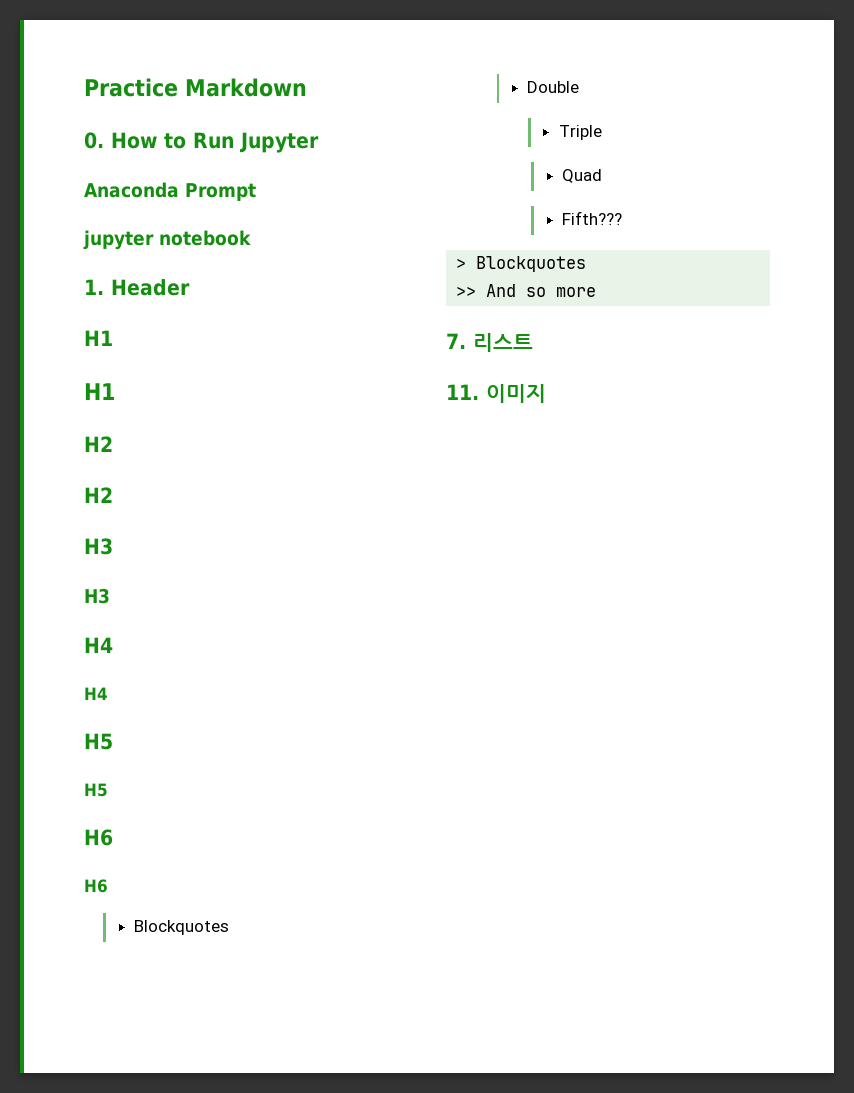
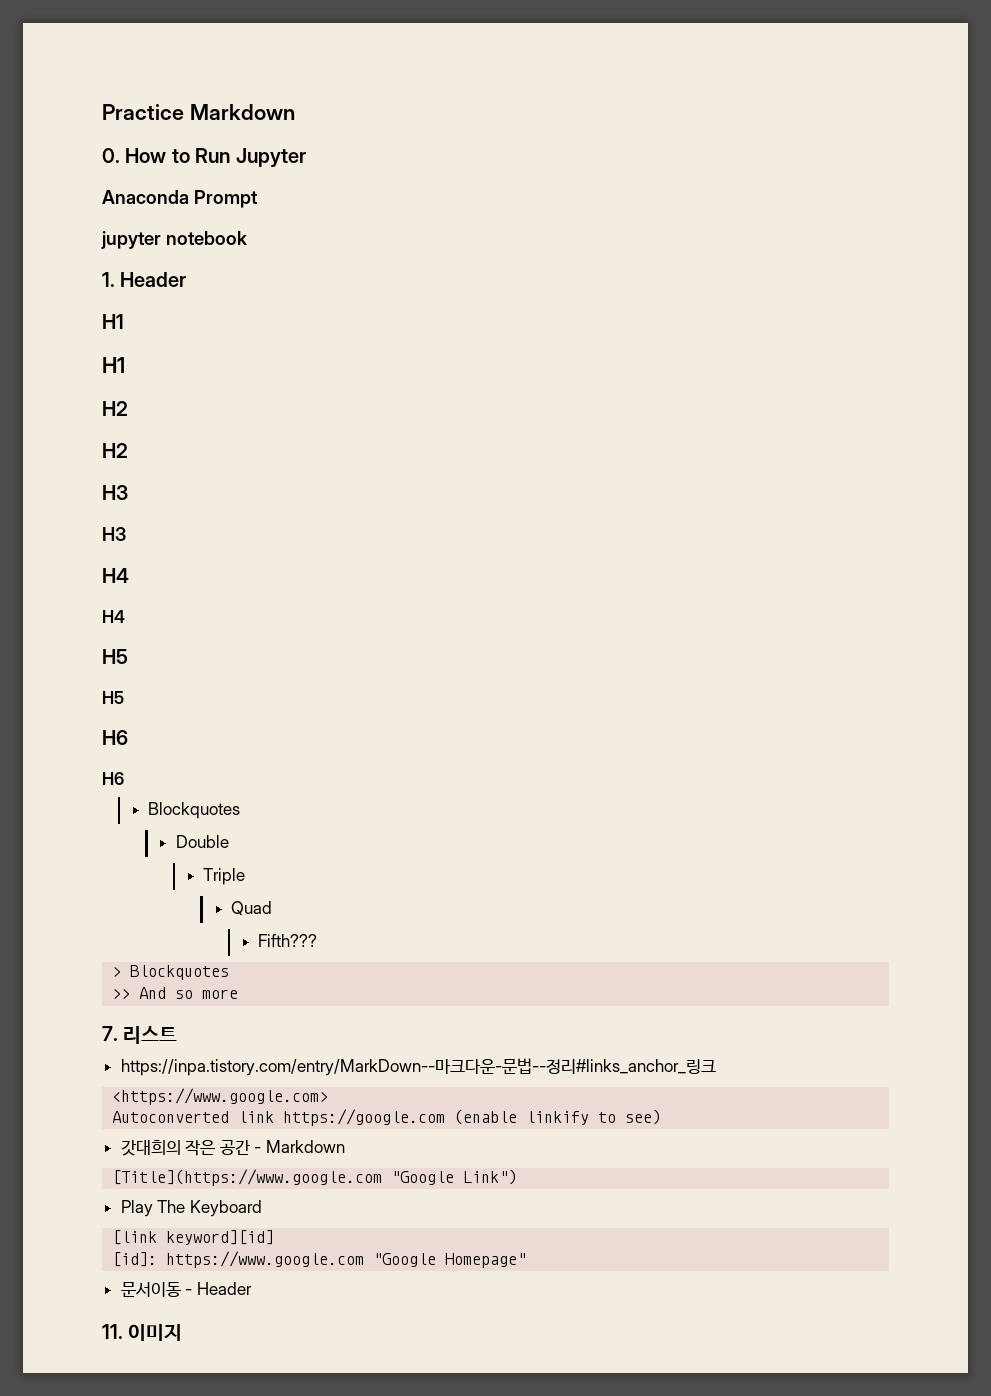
+ https://inpa.tistory.com/entry/MarkDown--마크다운-문법--정리#links_anchor_링크
+ <https://www.google.com>
+ Autoconverted link https://google.com (enable linkify to see)
+ 갓대희의 작은 공간 - Markdown
+ [Title](https://www.google.com "Google Link")
+ Play The Keyboard
+ [link keyword][id]
+ [id]: https://www.google.com "Google Homepage"
+ 문서이동 - Header

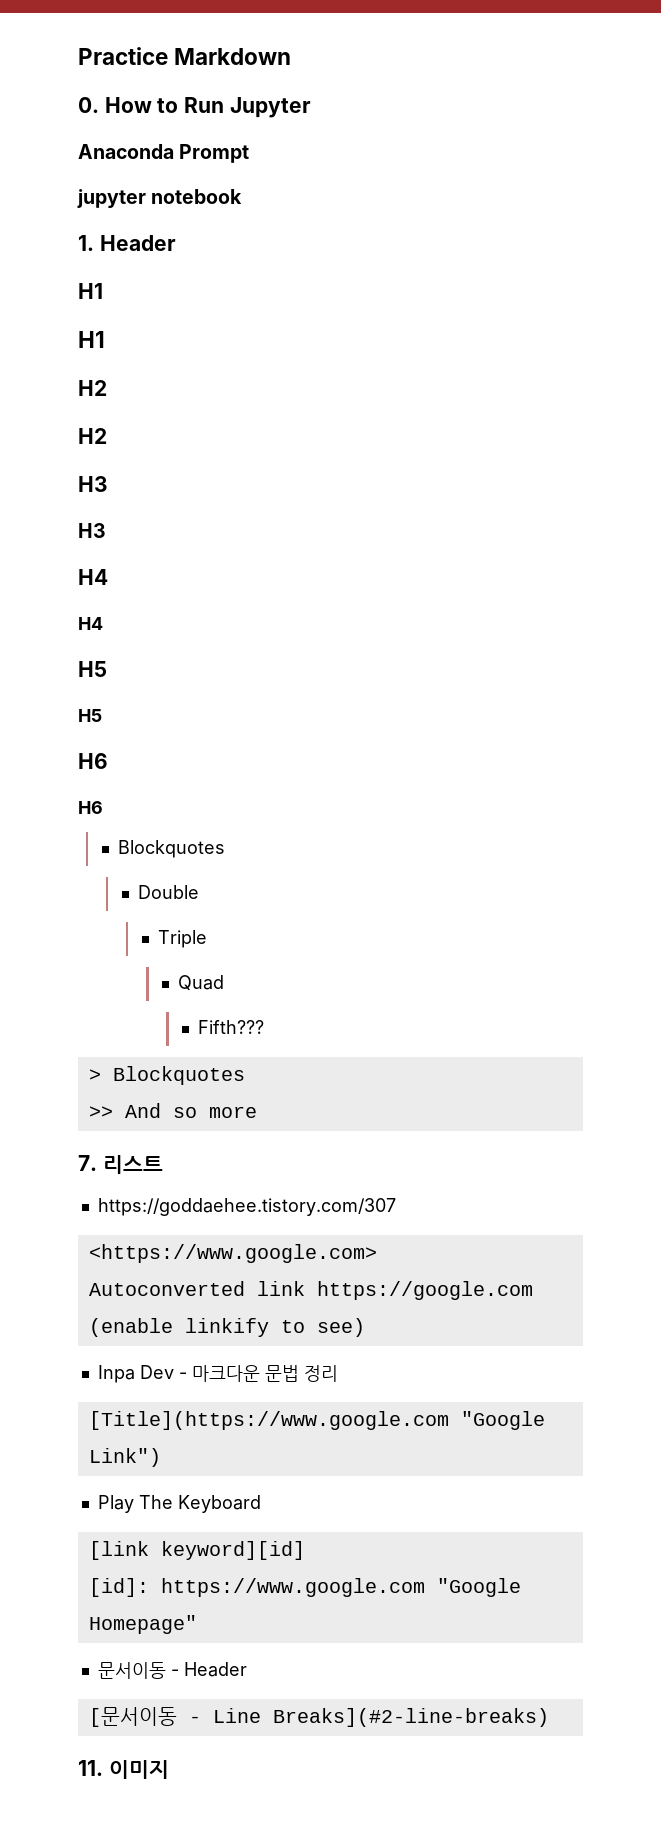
- https://inpa.tistory.com/entry/MarkDown--마크다운-문법--정리#links_anchor_링크
+ https://goddaehee.tistory.com/307
- 갓대희의 작은 공간 - Markdown
+ Inpa Dev - 마크다운 문법 정리
+ [문서이동 - Line Breaks](#2-line-breaks)

